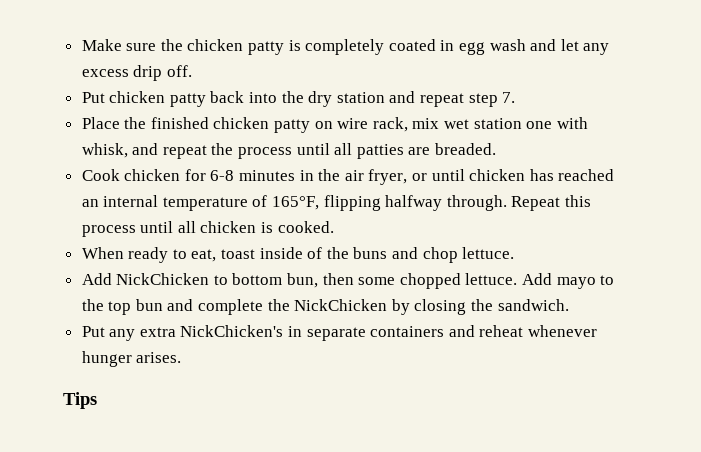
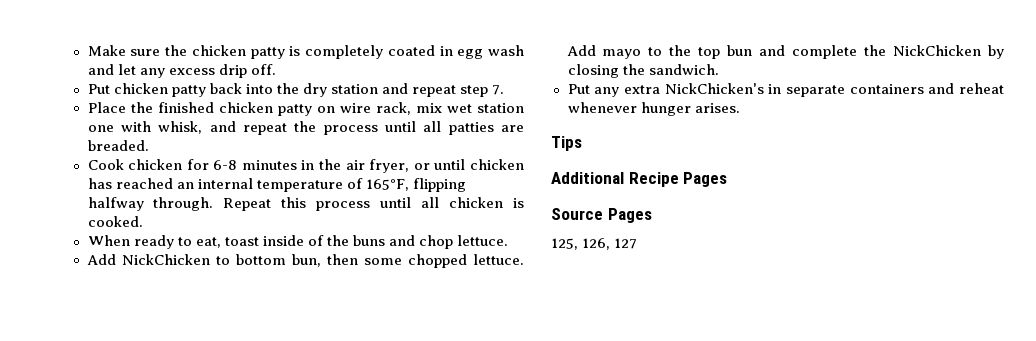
+ Additional Recipe Pages
+ Source Pages
+ 125, 126, 127

